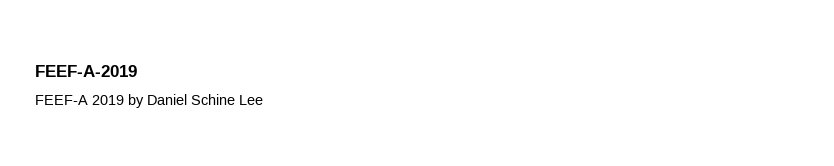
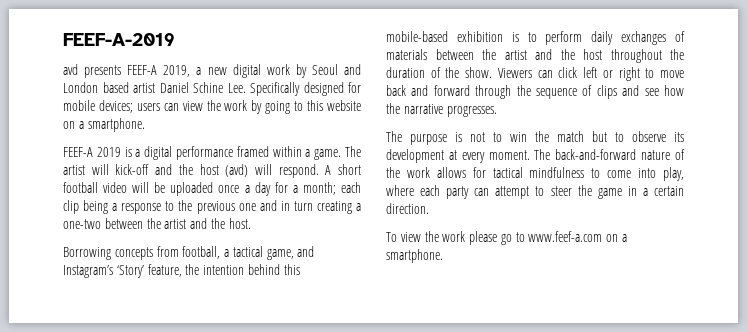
- FEEF-A 2019 by Daniel Schine Lee
+ avd presents FEEF-A 2019, a new digital work by Seoul and London based artist Daniel Schine Lee. Specifically designed for mobile devices; users can view the work by going to this website on a smartphone.
+ FEEF-A 2019 is a digital performance framed within a game. The artist will kick-off and the host (avd) will respond. A short football video will be uploaded once a day for a month; each clip being a response to the previous one and in turn creating a one-two between the artist and the host.
+ Borrowing concepts from football, a tactical game, and Instagram’s ‘Story’ feature, the intention behind this mobile-based exhibition is to perform daily exchanges of materials between the artist and the host throughout the duration of the show. Viewers can click left or right to move back and forward through the sequence of clips and see how the narrative progresses.
+ The purpose is not to win the match but to observe its development at every moment. The back-and-forward nature of the work allows for tactical mindfulness to come into play, where each party can attempt to steer the game in a certain direction.
+ To view the work please go to www.feef-a.com on a smartphone.

